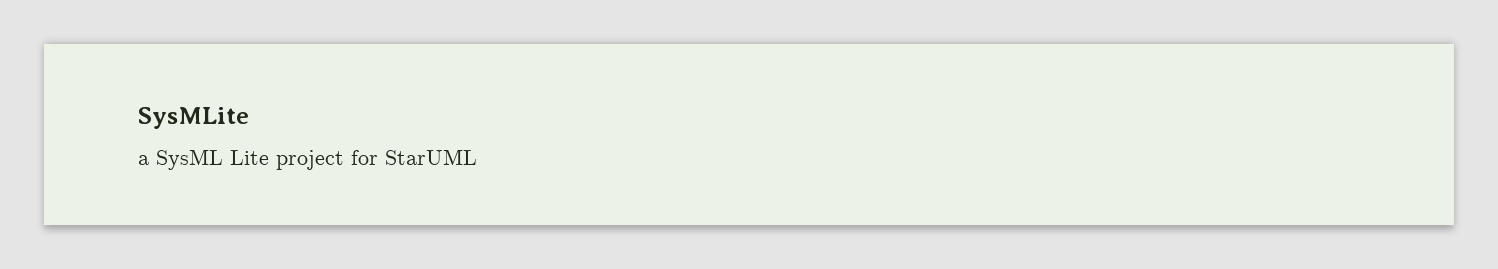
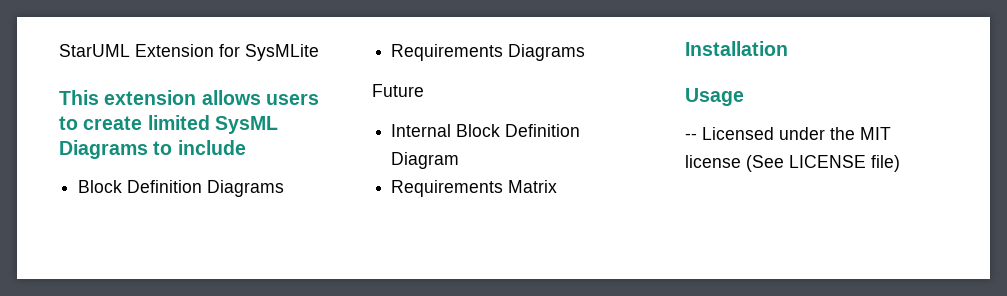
- SysMLite
- a SysML Lite project for StarUML
+ StarUML Extension for SysMLite
+ This extension allows users to create limited SysML Diagrams to include
+ Block Definition Diagrams
+ Requirements Diagrams
+ Future
+ Internal Block Definition Diagram
+ Requirements Matrix
+ Installation
+ Usage
+ -- Licensed under the MIT license (See LICENSE file)

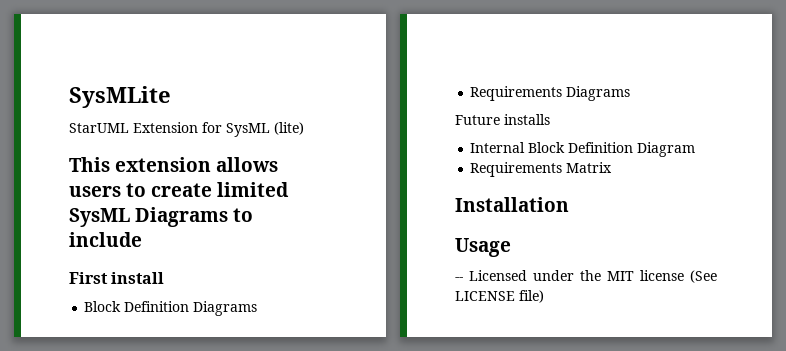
+ SysMLite
- StarUML Extension for SysMLite
+ StarUML Extension for SysML (lite)
+ First install
- Future
+ Future installs

